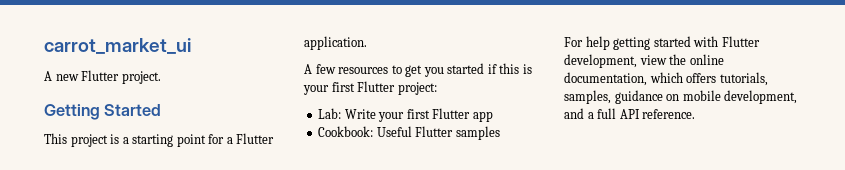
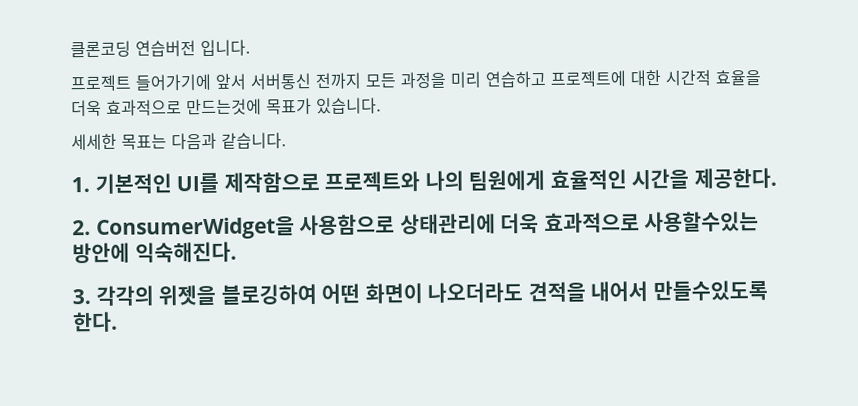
- carrot_market_ui
- A new Flutter project.
- Getting Started
- This project is a starting point for a Flutter application.
- A few resources to get you started if this is your first Flutter project:
- Lab: Write your first Flutter app
- Cookbook: Useful Flutter samples
- For help getting started with Flutter development, view the online documentation, which offers tutorials, samples, guidance on mobile development, and a full API reference.
+ 클론코딩 연습버전 입니다.
+ 프로젝트 들어가기에 앞서 서버통신 전까지 모든 과정을 미리 연습하고 프로젝트에 대한 시간적 효율을 더욱 효과적으로 만드는것에 목표가 있습니다.
+ 세세한 목표는 다음과 같습니다.
+ 1. 기본적인 UI를 제작함으로 프로젝트와 나의 팀원에게 효율적인 시간을 제공한다.
+ 2. ConsumerWidget을 사용함으로 상태관리에 더욱 효과적으로 사용할수있는 방안에 익숙해진다.
+ 3. 각각의 위젯을 블로깅하여 어떤 화면이 나오더라도 견적을 내어서 만들수있도록 한다.

